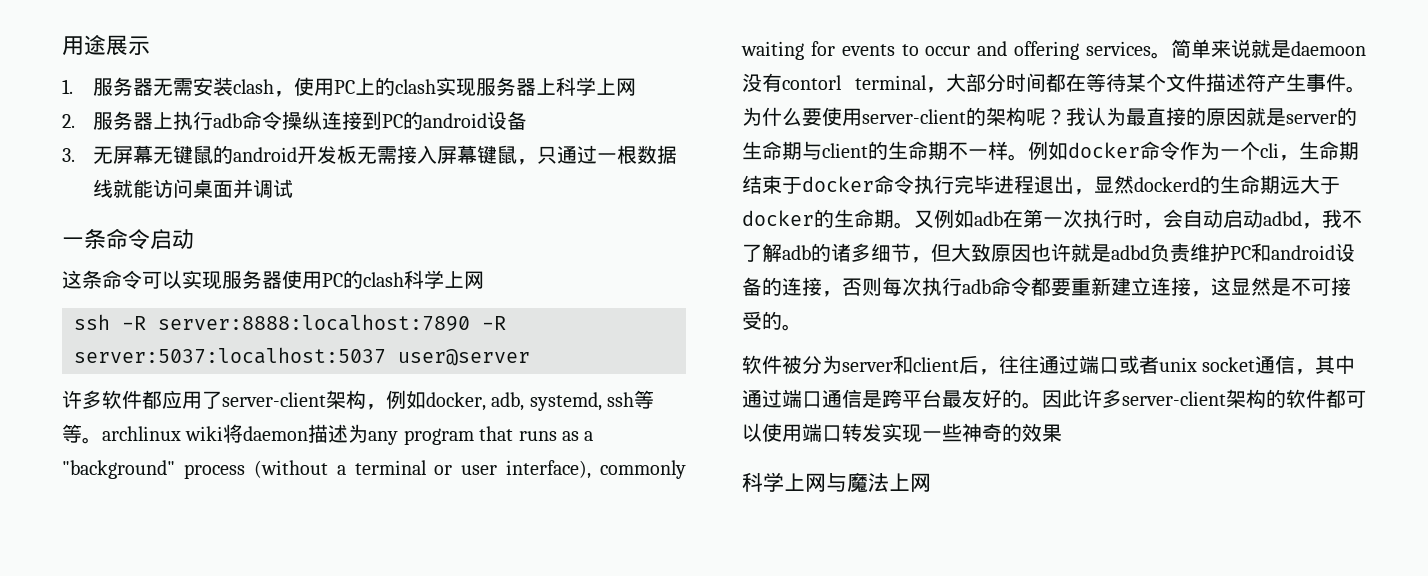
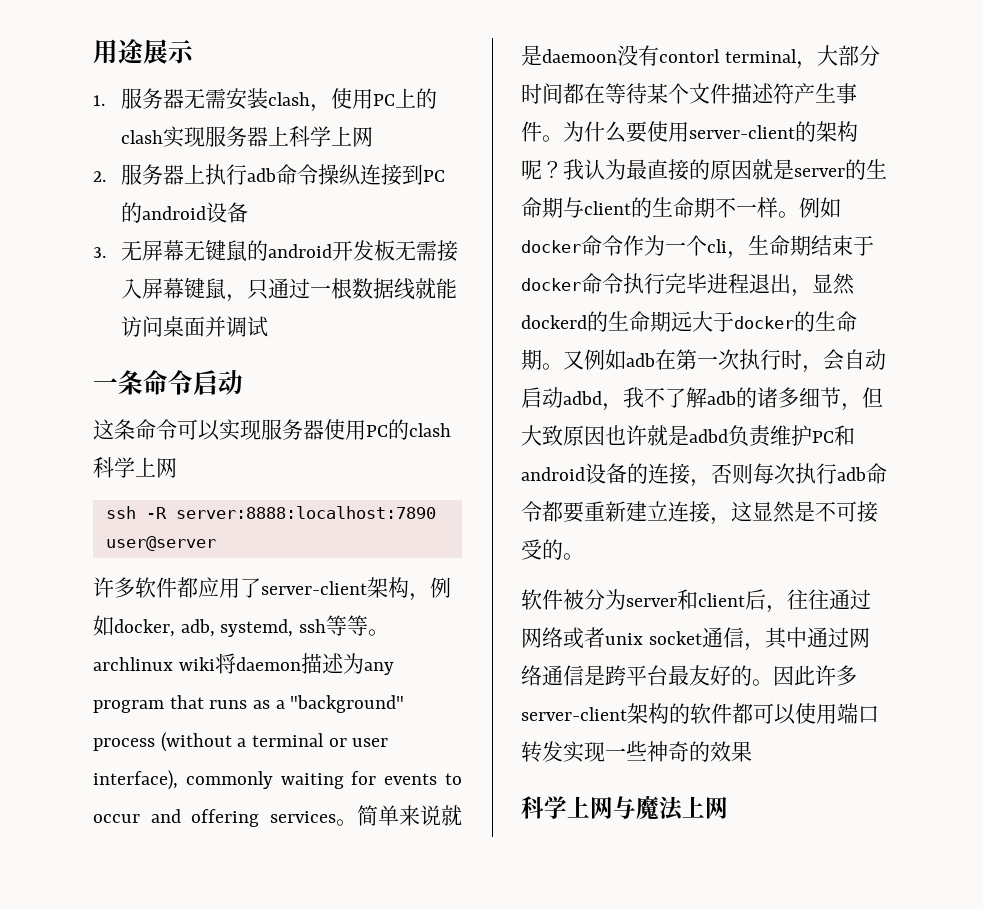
- ssh -R server:8888:localhost:7890 -R server:5037:localhost:5037 user@server
+ ssh -R server:8888:localhost:7890 user@server
- 软件被分为server和client后，往往通过端口或者unix socket通信，其中通过端口通信是跨平台最友好的。
+ 软件被分为server和client后，往往通过网络或者unix socket通信，其中通过网络通信是跨平台最友好的。

